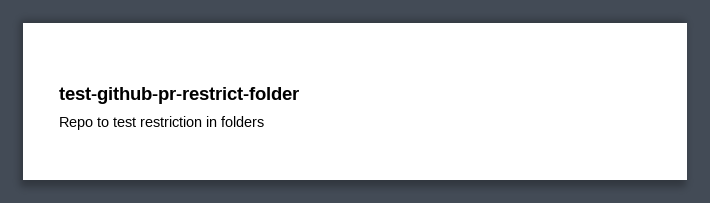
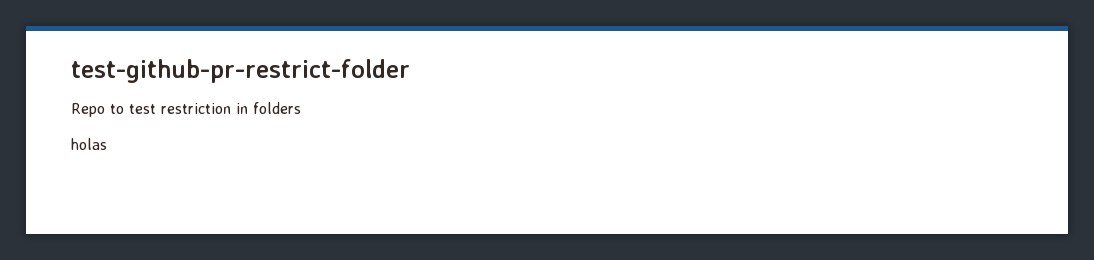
+ holas

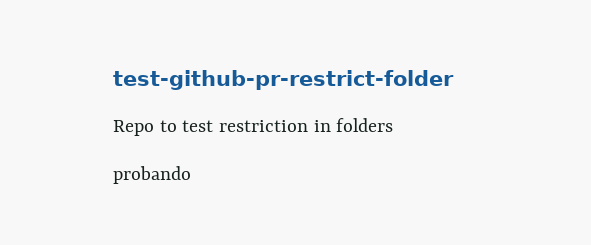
- holas
+ probando

